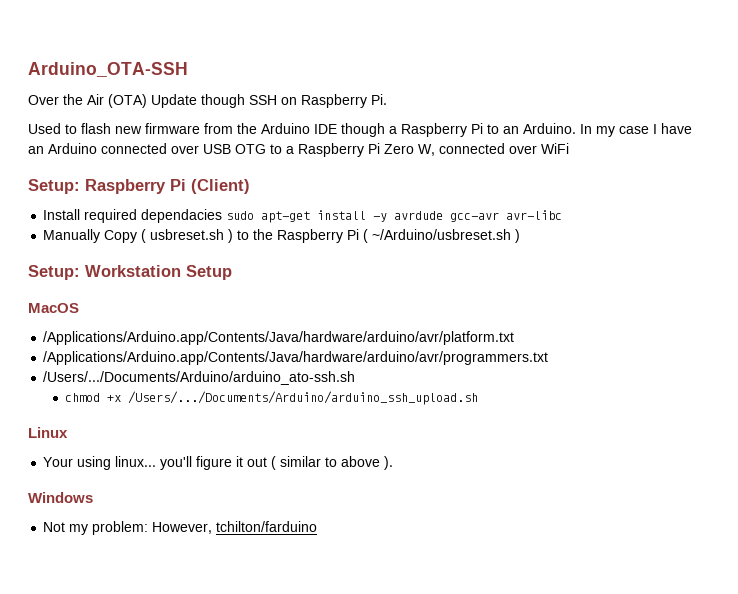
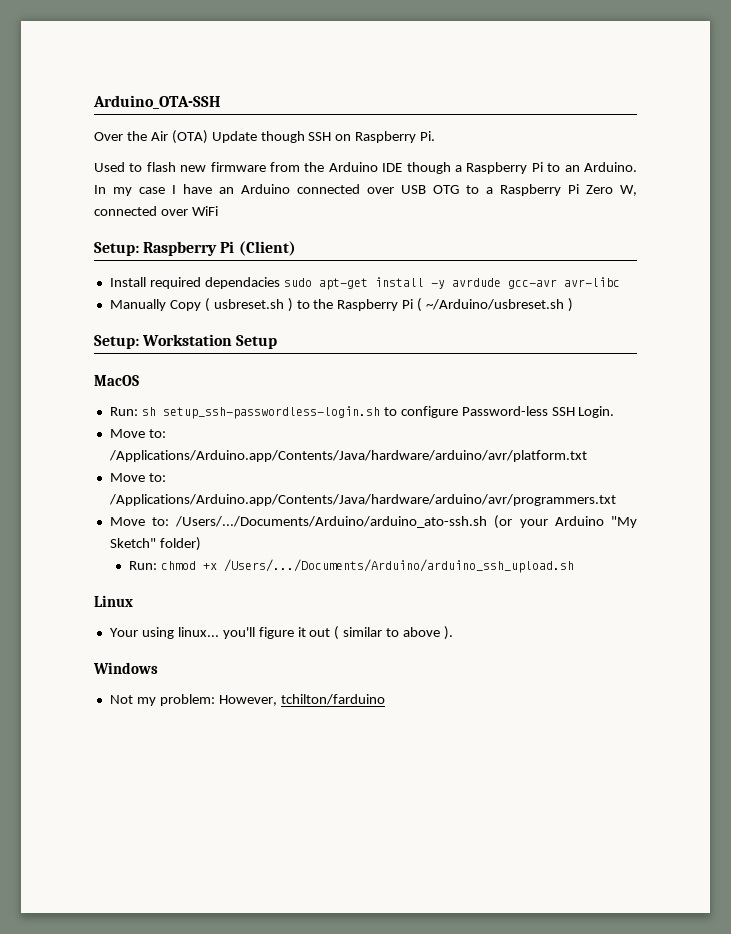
- /Applications/Arduino.app/Contents/Java/hardware/arduino/avr/platform.txt
+ Run: sh setup_ssh-passwordless-login.sh to configure Password-less SSH Login.
+ Move to: /Applications/Arduino.app/Contents/Java/hardware/arduino/avr/platform.txt
- /Applications/Arduino.app/Contents/Java/hardware/arduino/avr/programmers.txt
+ Move to: /Applications/Arduino.app/Contents/Java/hardware/arduino/avr/programmers.txt
- /Users/.../Documents/Arduino/arduino_ato-ssh.sh
- chmod +x /Users/.../Documents/Arduino/arduino_ssh_upload.sh
+ Move to: /Users/.../Documents/Arduino/arduino_ato-ssh.sh (or your Arduino "My Sketch" folder)
+ Run: chmod +x /Users/.../Documents/Arduino/arduino_ssh_upload.sh

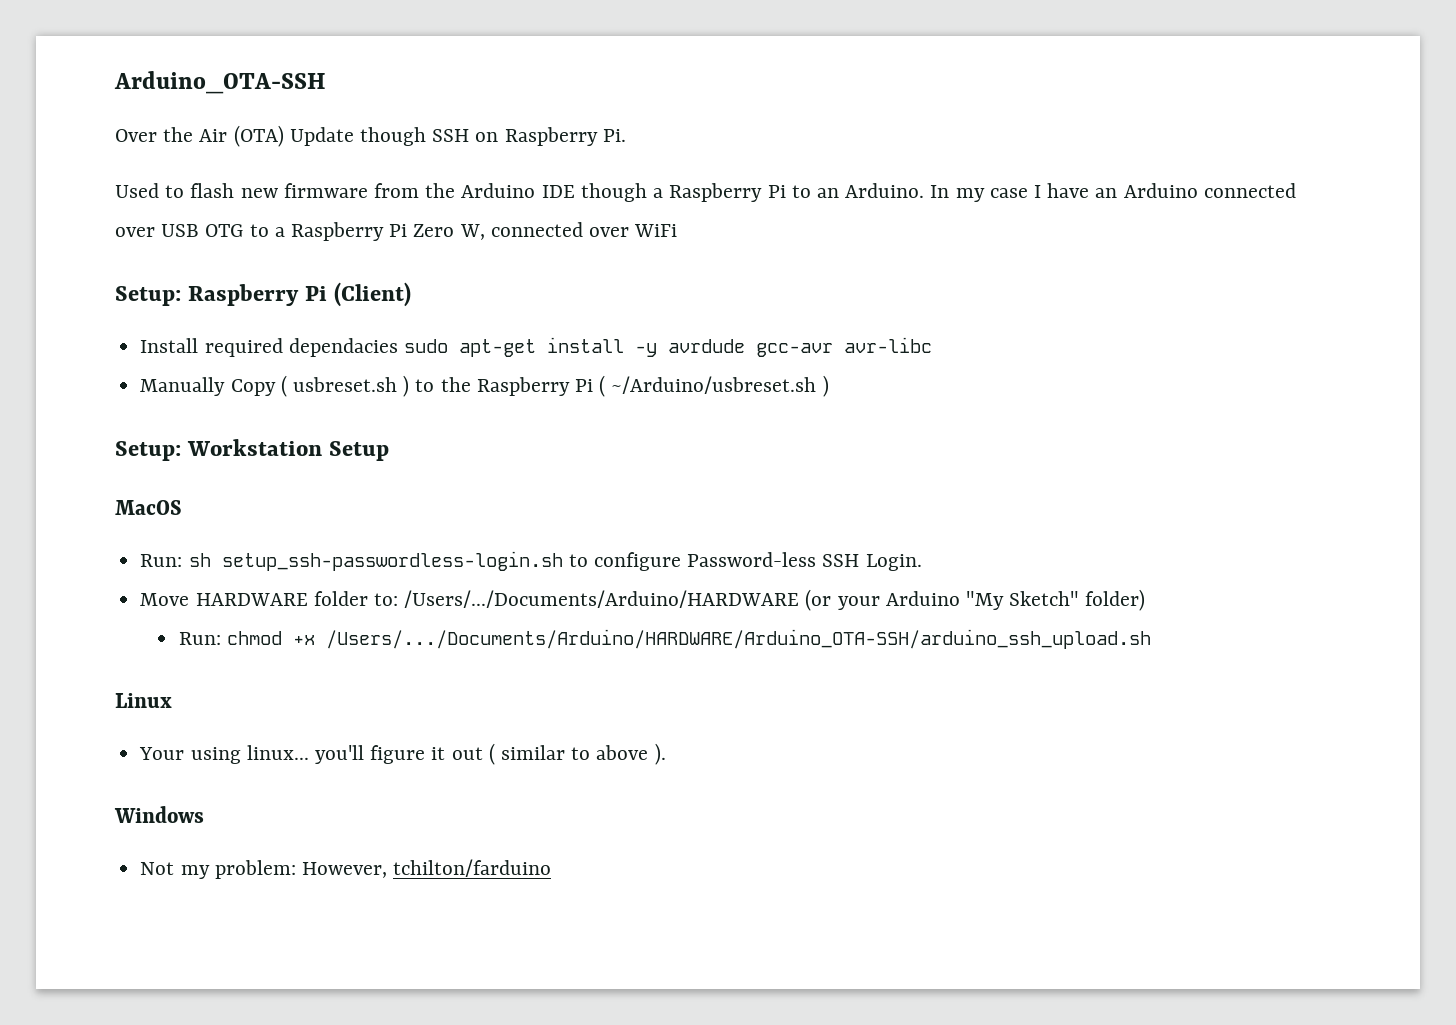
- Move to: /Applications/Arduino.app/Contents/Java/hardware/arduino/avr/platform.txt
- Move to: /Applications/Arduino.app/Contents/Java/hardware/arduino/avr/programmers.txt
- Move to: /Users/.../Documents/Arduino/arduino_ato-ssh.sh (or your Arduino "My Sketch" folder)
+ Move HARDWARE folder to: /Users/.../Documents/Arduino/HARDWARE (or your Arduino "My Sketch" folder)
- Run: chmod +x /Users/.../Documents/Arduino/arduino_ssh_upload.sh
+ Run: chmod +x /Users/.../Documents/Arduino/HARDWARE/Arduino_OTA-SSH/arduino_ssh_upload.sh

